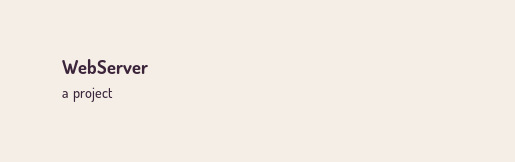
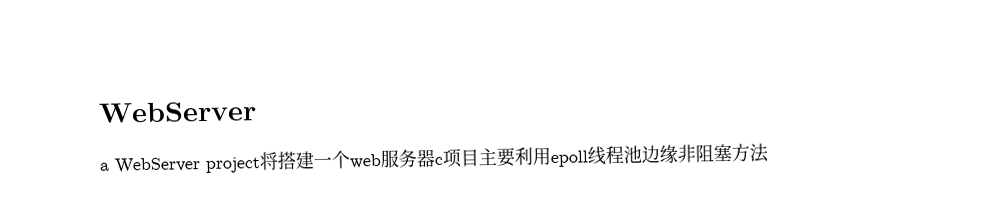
- a project
+ a WebServer project将搭建一个web服务器c项目主要利用epoll线程池边缘非阻塞方法

